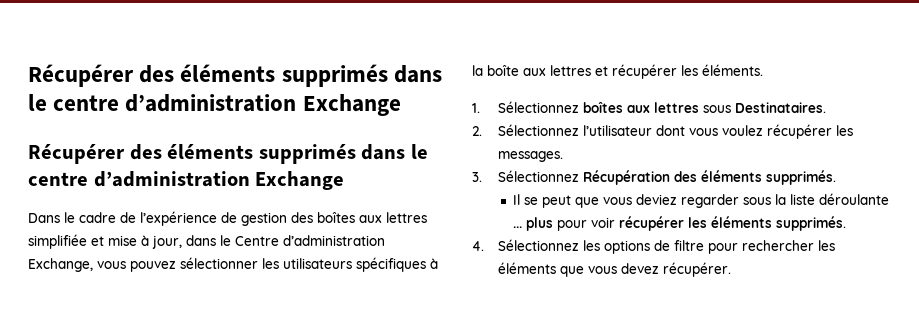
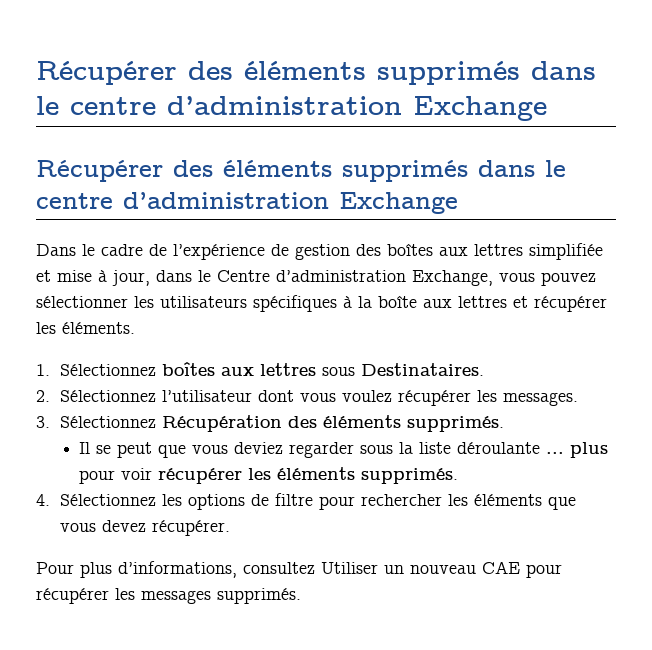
+ Pour plus d’informations, consultez Utiliser un nouveau CAE pour récupérer les messages supprimés.

